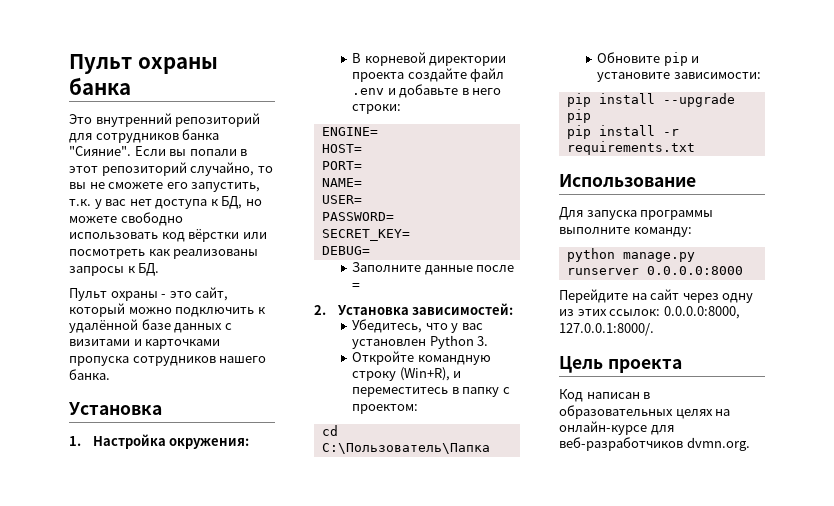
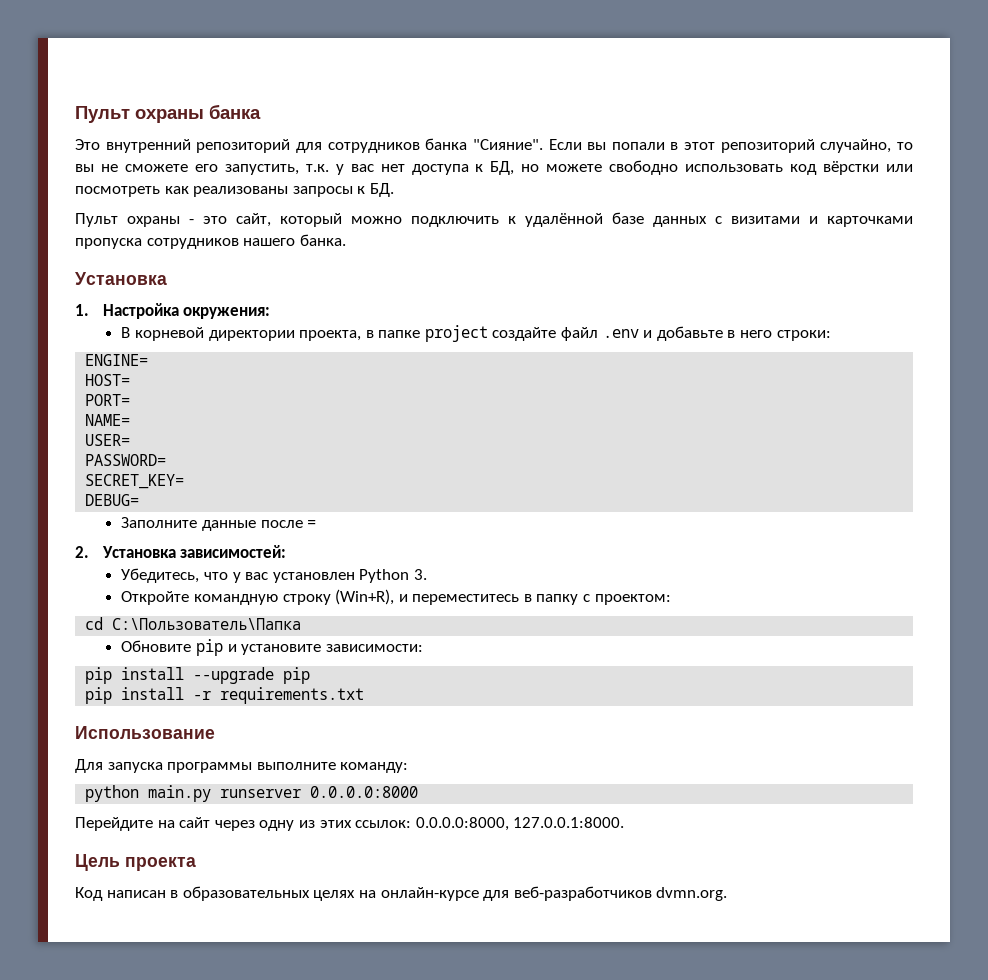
- В корневой директории проекта создайте файл .env и добавьте в него строки:
+ В корневой директории проекта, в папке project создайте файл .env и добавьте в него строки:
- python manage.py runserver 0.0.0.0:8000
+ python main.py runserver 0.0.0.0:8000
- Перейдите на сайт через одну из этих ссылок: 0.0.0.0:8000, 127.0.0.1:8000/.
+ Перейдите на сайт через одну из этих ссылок: 0.0.0.0:8000, 127.0.0.1:8000.

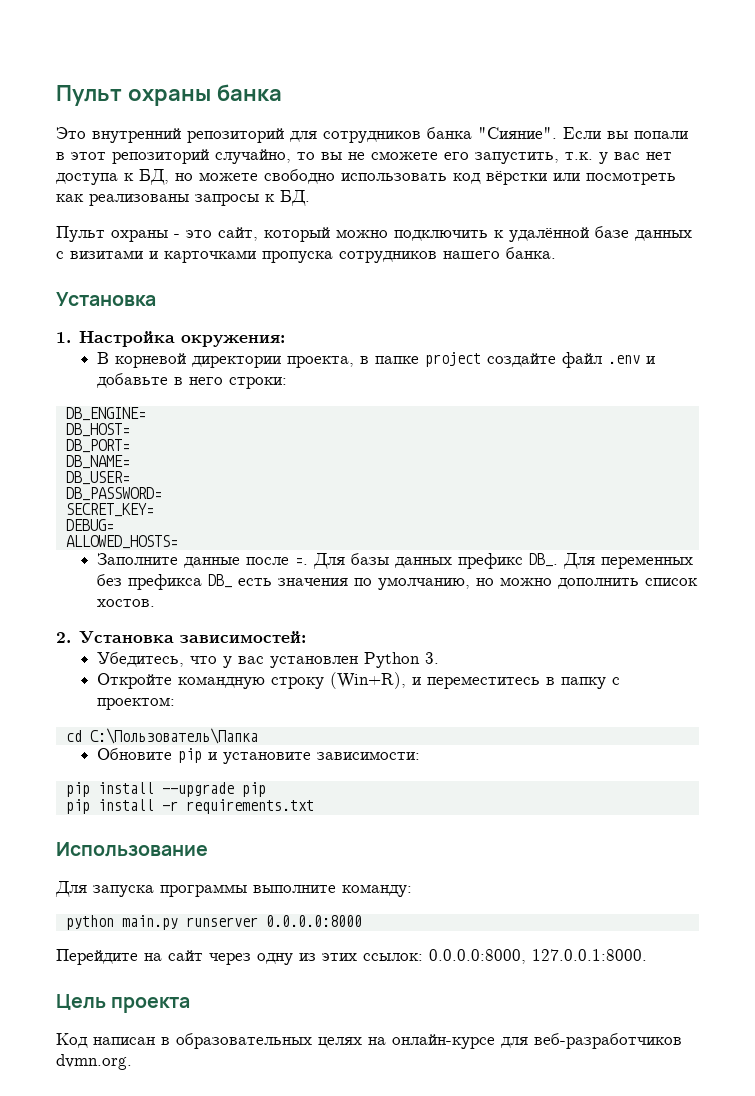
- ENGINE=
- HOST=
- PORT=
- NAME=
- USER=
- PASSWORD=
+ DB_ENGINE=
+ DB_HOST=
+ DB_PORT=
+ DB_NAME=
+ DB_USER=
+ DB_PASSWORD=
+ ALLOWED_HOSTS=
- Заполните данные после =
+ Заполните данные после =. Для базы данных префикс DB_. Для переменных без префикса DB_ есть значения по умолчанию, но можно дополнить список хостов.

